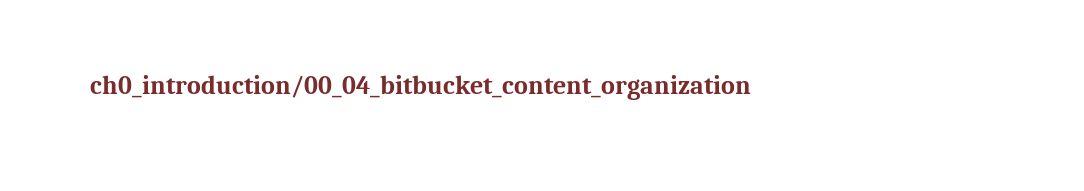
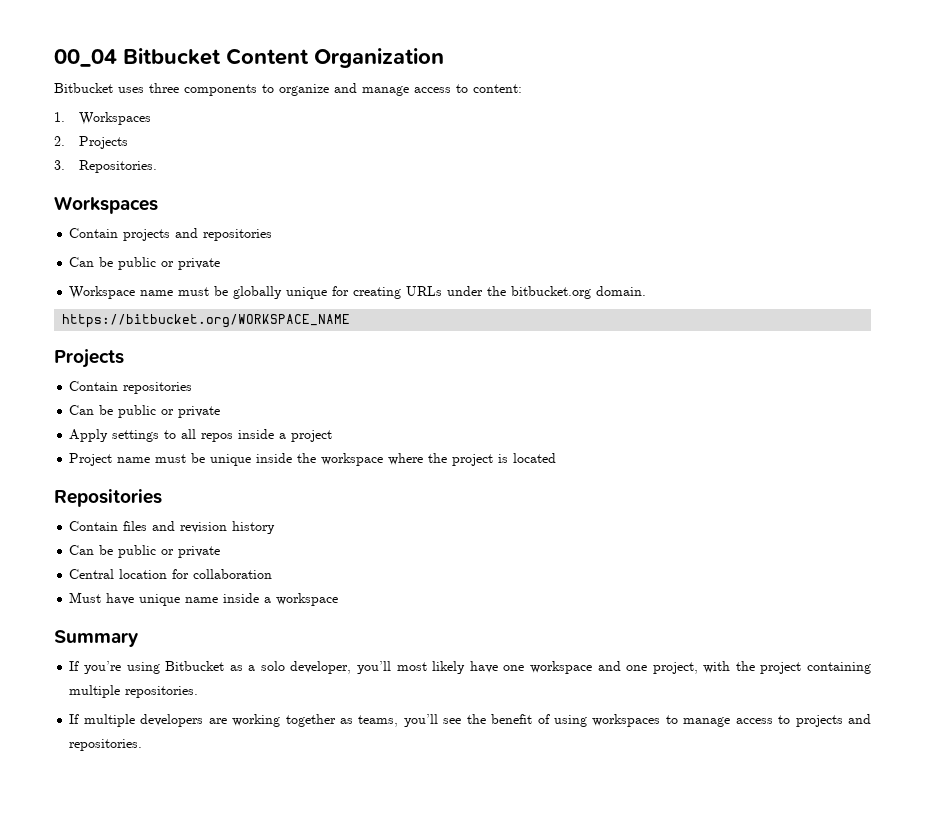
- ch0_introduction/00_04_bitbucket_content_organization
+ 00_04 Bitbucket Content Organization
+ Bitbucket uses three components to organize and manage access to content:
+ 1. Workspaces
+ 2. Projects
+ 3. Repositories.
+ Workspaces
+ Contain projects and repositories
+ Can be public or private
+ Workspace name must be globally unique for creating URLs under the bitbucket.org domain.
+ https://bitbucket.org/WORKSPACE_NAME
+ Projects
+ Contain repositories
+ Can be public or private
+ Apply settings to all repos inside a project
+ Project name must be unique inside the workspace where the project is located
+ Repositories
+ Contain files and revision history
+ Can be public or private
+ Central location for collaboration
+ Must have unique name inside a workspace
+ Summary
+ If you’re using Bitbucket as a solo developer, you’ll most likely have one workspace and one project, with the project containing multiple repositories.
+ If multiple developers are working together as teams, you’ll see the benefit of using workspaces to manage access to projects and repositories.

